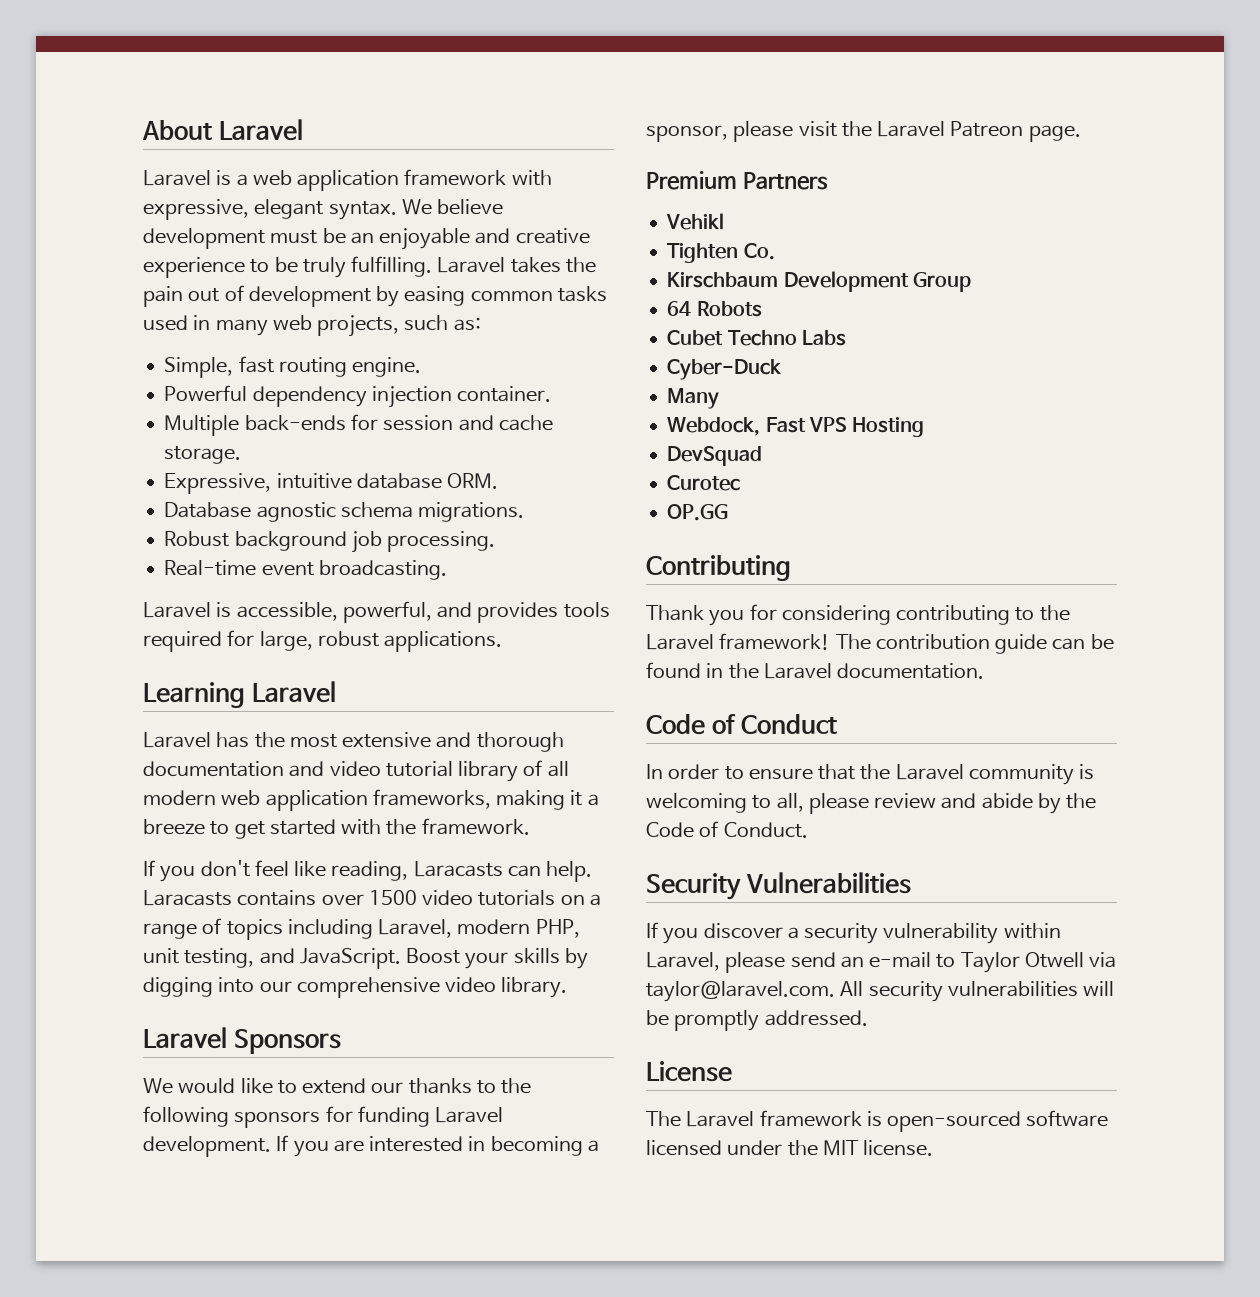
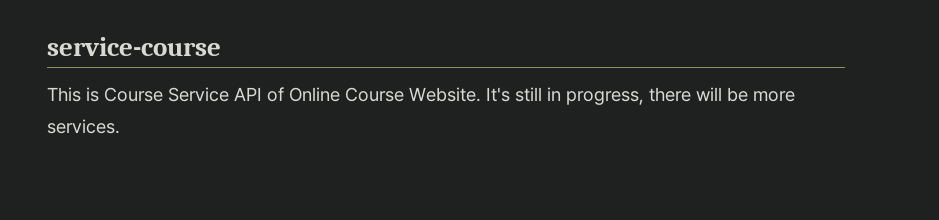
- About Laravel
- Laravel is a web application framework with expressive, elegant syntax. We believe development must be an enjoyable and creative experience to be truly fulfilling. Laravel takes the pain out of development by easing common tasks used in many web projects, such as:
- Simple, fast routing engine.
- Powerful dependency injection container.
- Multiple back-ends for session and cache storage.
- Expressive, intuitive database ORM.
- Database agnostic schema migrations.
- Robust background job processing.
- Real-time event broadcasting.
- Laravel is accessible, powerful, and provides tools required for large, robust applications.
- Learning Laravel
- Laravel has the most extensive and thorough documentation and video tutorial library of all modern web application frameworks, making it a breeze to get started with the framework.
- If you don't feel like reading, Laracasts can help. Laracasts contains over 1500 video tutorials on a range of topics including Laravel, modern PHP, unit testing, and JavaScript. Boost your skills by digging into our comprehensive video library.
- Laravel Sponsors
- We would like to extend our thanks to the following sponsors for funding Laravel development. If you are interested in becoming a sponsor, please visit the Laravel Patreon page.
- Premium Partners
- Vehikl
- Tighten Co.
- Kirschbaum Development Group
- 64 Robots
- Cubet Techno Labs
- Cyber-Duck
- Many
- Webdock, Fast VPS Hosting
- DevSquad
- Curotec
- OP.GG
- Contributing
- Thank you for considering contributing to the Laravel framework! The contribution guide can be found in the Laravel documentation.
- Code of Conduct
- In order to ensure that the Laravel community is welcoming to all, please review and abide by the Code of Conduct.
- Security Vulnerabilities
- If you discover a security vulnerability within Laravel, please send an e-mail to Taylor Otwell via taylor@laravel.com. All security vulnerabilities will be promptly addressed.
- License
- The Laravel framework is open-sourced software licensed under the MIT license.
+ service-course
+ This is Course Service API of Online Course Website. It's still in progress, there will be more services.

